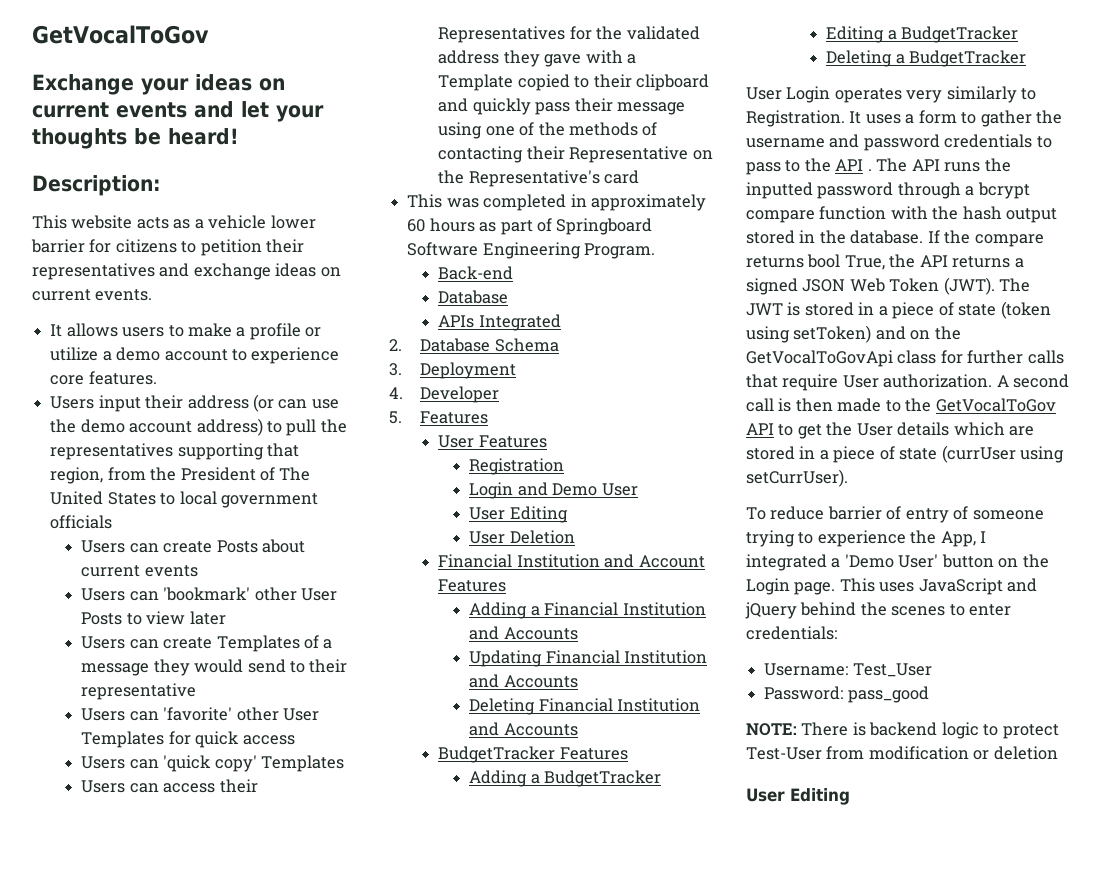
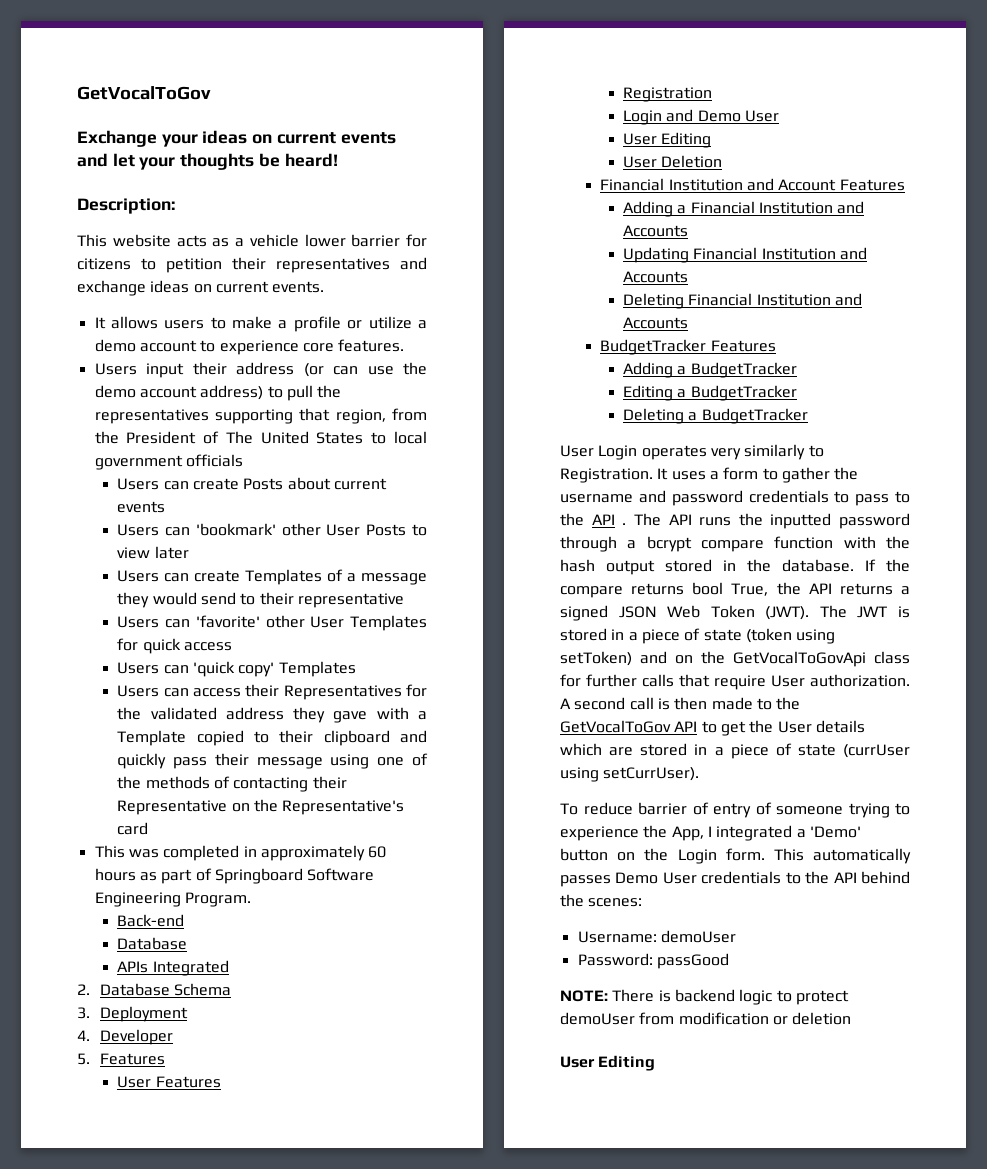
- To reduce barrier of entry of someone trying to experience the App, I integrated a 'Demo User' button on the Login page. This uses JavaScript and jQuery behind the scenes to enter credentials:
+ To reduce barrier of entry of someone trying to experience the App, I integrated a 'Demo' button on the Login form. This automatically passes Demo User credentials to the API behind the scenes:
- Username: Test_User
+ Username: demoUser
- Password: pass_good
+ Password: passGood
- NOTE: There is backend logic to protect Test-User from modification or deletion
+ NOTE: There is backend logic to protect demoUser from modification or deletion

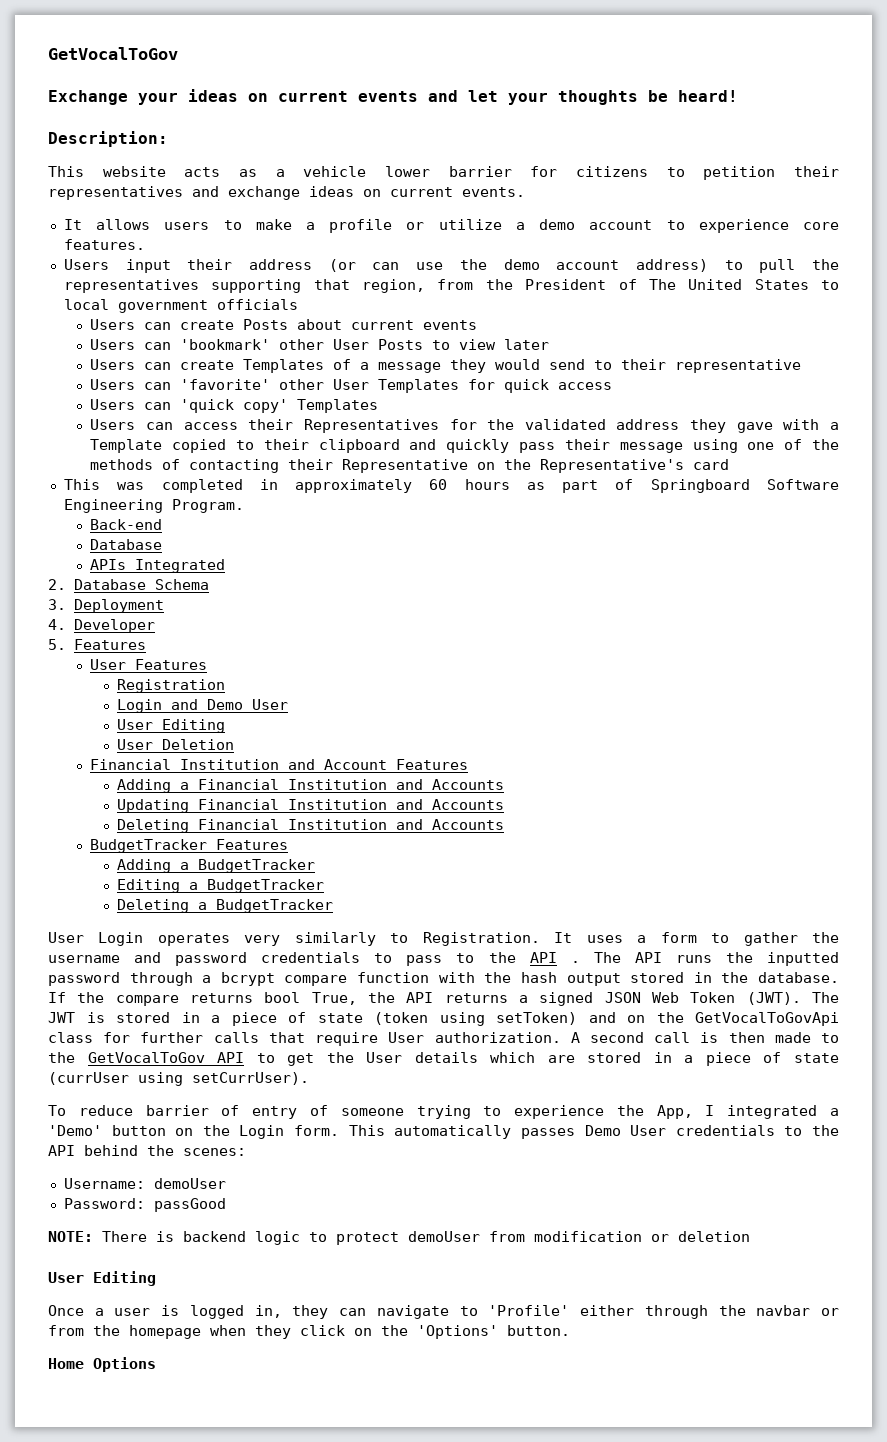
+ Once a user is logged in, they can navigate to 'Profile' either through the navbar or from the homepage when they click on the 'Options' button.
+ Home Options

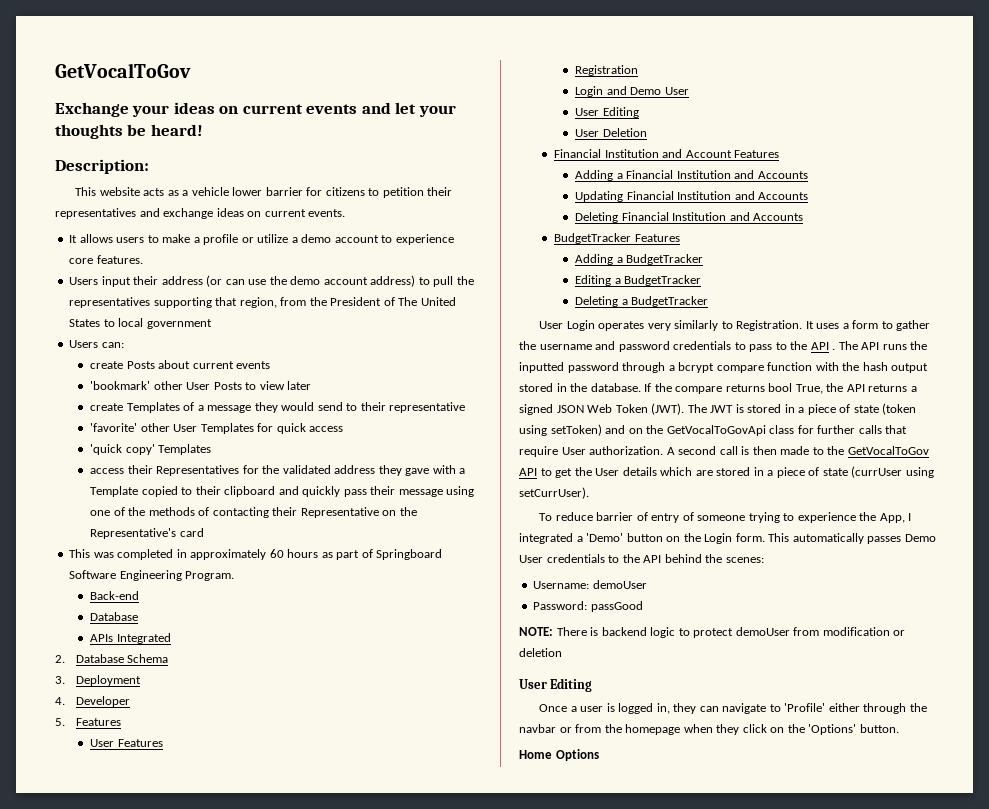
- Users input their address (or can use the demo account address) to pull the representatives supporting that region, from the President of The United States to local government officials
- Users can create Posts about current events
+ Users input their address (or can use the demo account address) to pull the representatives supporting that region, from the President of The United States to local government
+ Users can:
+ create Posts about current events
- Users can 'bookmark' other User Posts to view later
+ 'bookmark' other User Posts to view later
- Users can create Templates of a message they would send to their representative
+ create Templates of a message they would send to their representative
- Users can 'favorite' other User Templates for quick access
+ 'favorite' other User Templates for quick access
- Users can 'quick copy' Templates
+ 'quick copy' Templates
- Users can access their Representatives for the validated address they gave with a Template copied to their clipboard and quickly pass their message using one of the methods of contacting their Representative on the Representative's card
+ access their Representatives for the validated address they gave with a Template copied to their clipboard and quickly pass their message using one of the methods of contacting their Representative on the Representative's card

